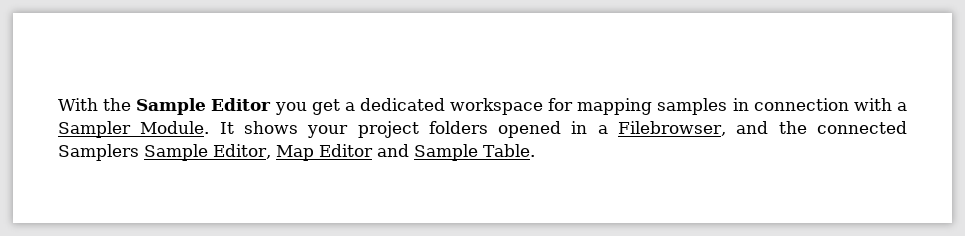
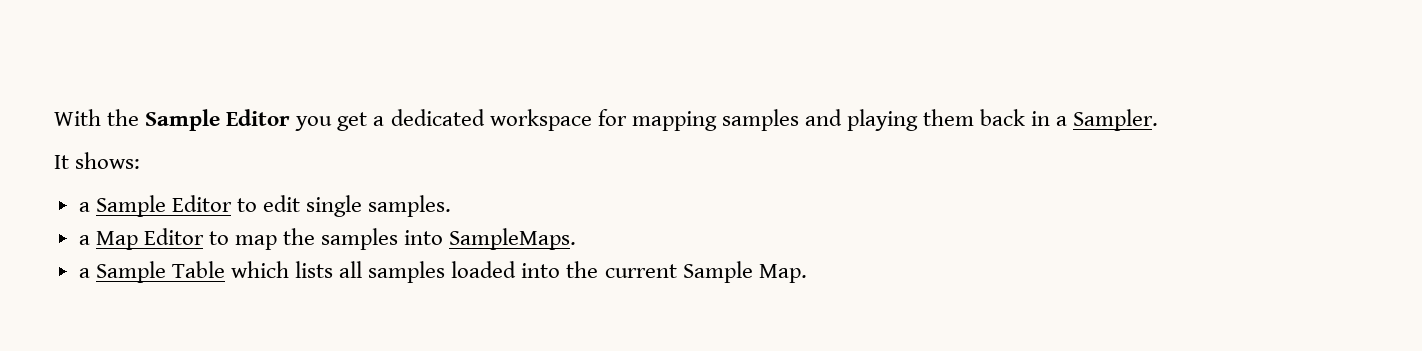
- With the Sample Editor you get a dedicated workspace for mapping samples in connection with a Sampler Module. It shows your project folders opened in a Filebrowser, and the connected Samplers Sample Editor, Map Editor and Sample Table.
+ With the Sample Editor you get a dedicated workspace for mapping samples and playing them back in a Sampler.
+ It shows:
+ a Sample Editor to edit single samples.
+ a Map Editor to map the samples into SampleMaps.
+ a Sample Table which lists all samples loaded into the current Sample Map.

